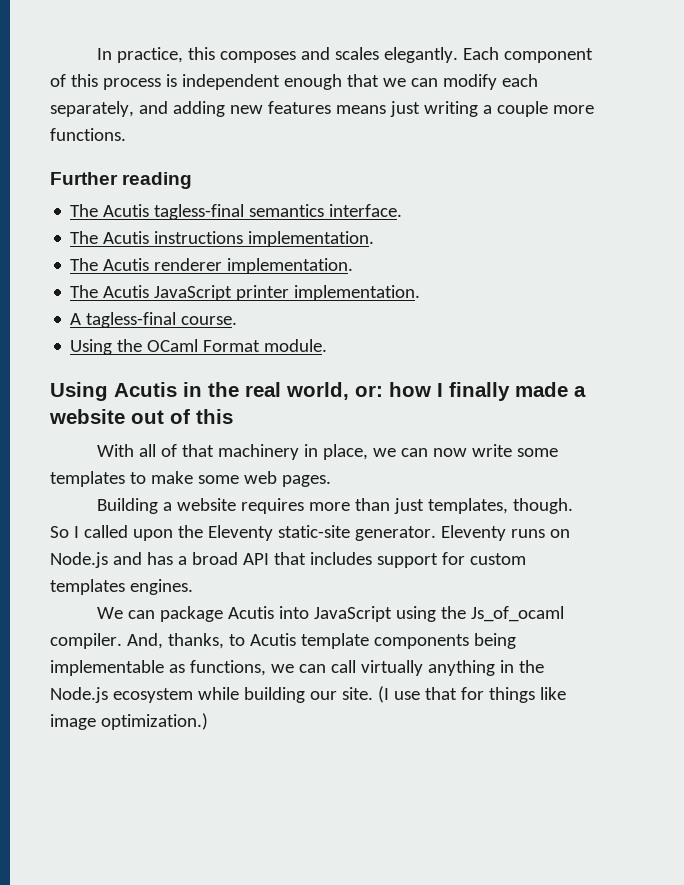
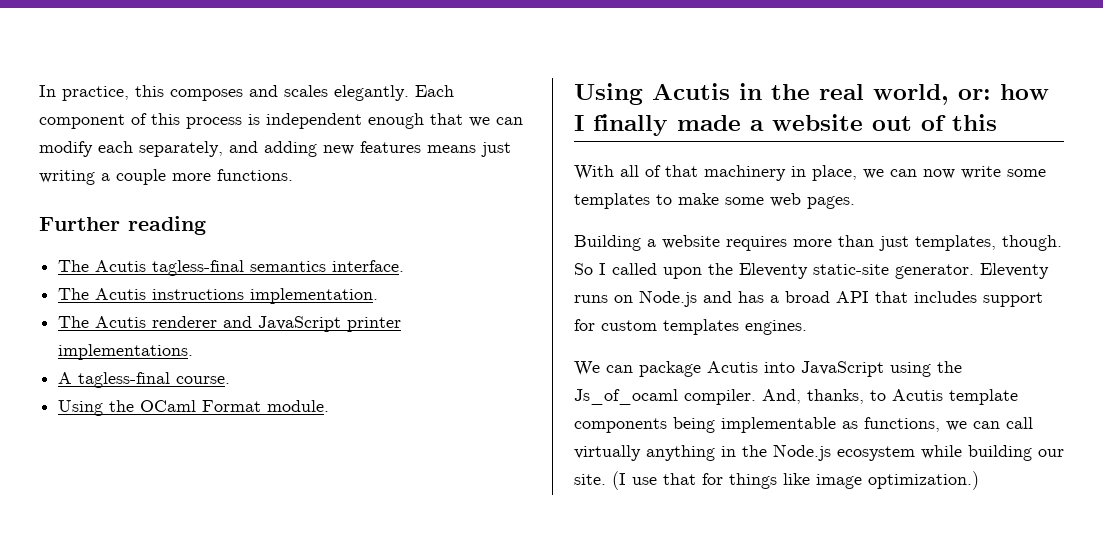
- The Acutis renderer implementation.
- The Acutis JavaScript printer implementation.
+ The Acutis renderer and JavaScript printer implementations.

